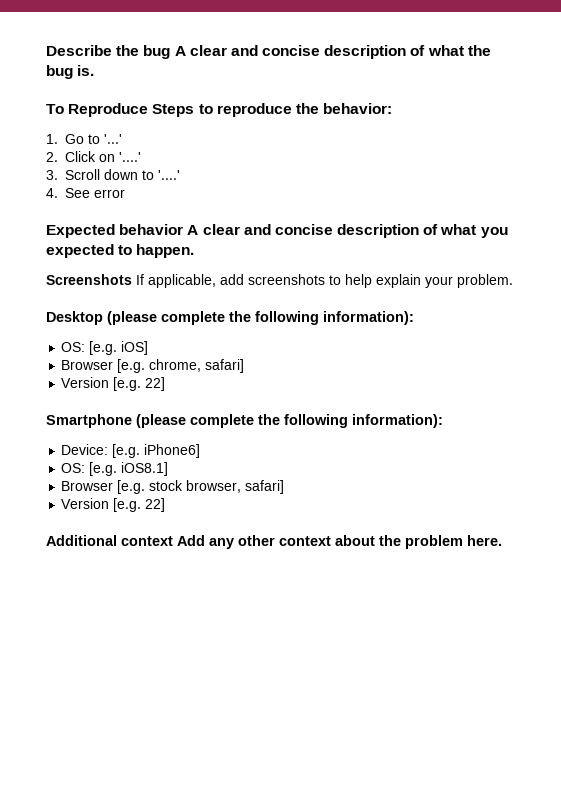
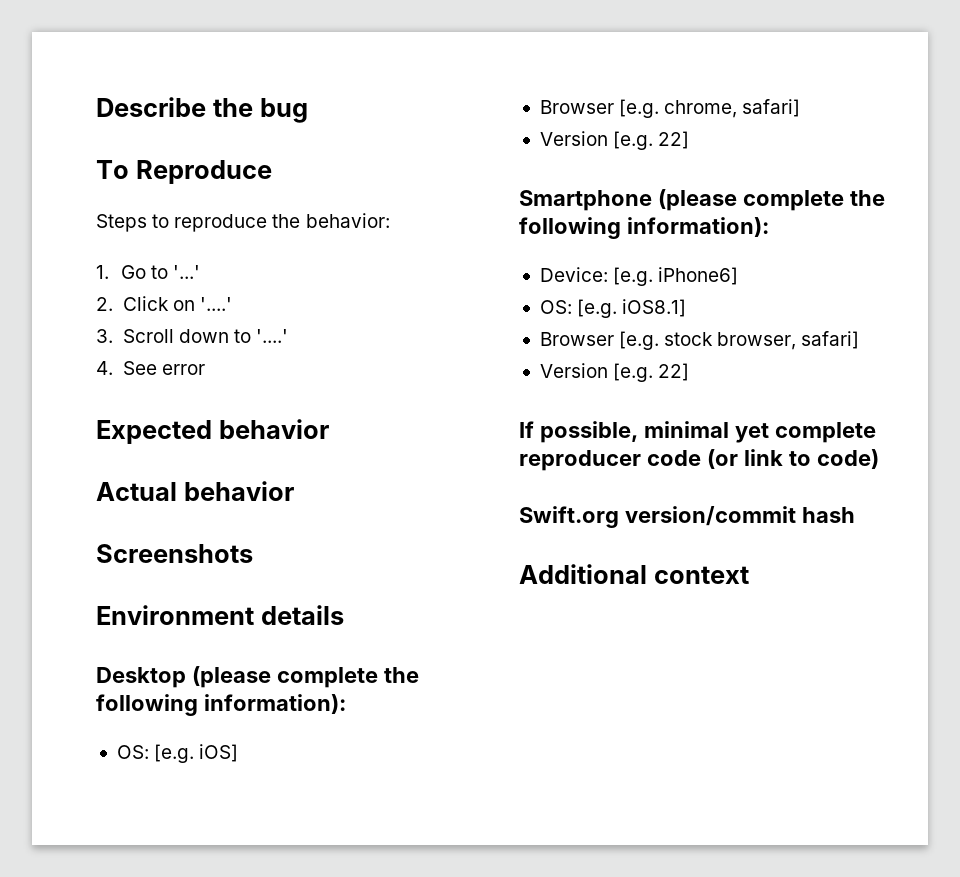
- Describe the bug A clear and concise description of what the bug is.
+ Describe the bug
- To Reproduce Steps to reproduce the behavior:
+ To Reproduce
+ Steps to reproduce the behavior:
- Expected behavior A clear and concise description of what you expected to happen.
- Screenshots If applicable, add screenshots to help explain your problem.
+ Expected behavior
+ Actual behavior
+ Screenshots
+ Environment details
- Additional context Add any other context about the problem here.
+ If possible, minimal yet complete reproducer code (or link to code)
+ Swift.org version/commit hash
+ Additional context

